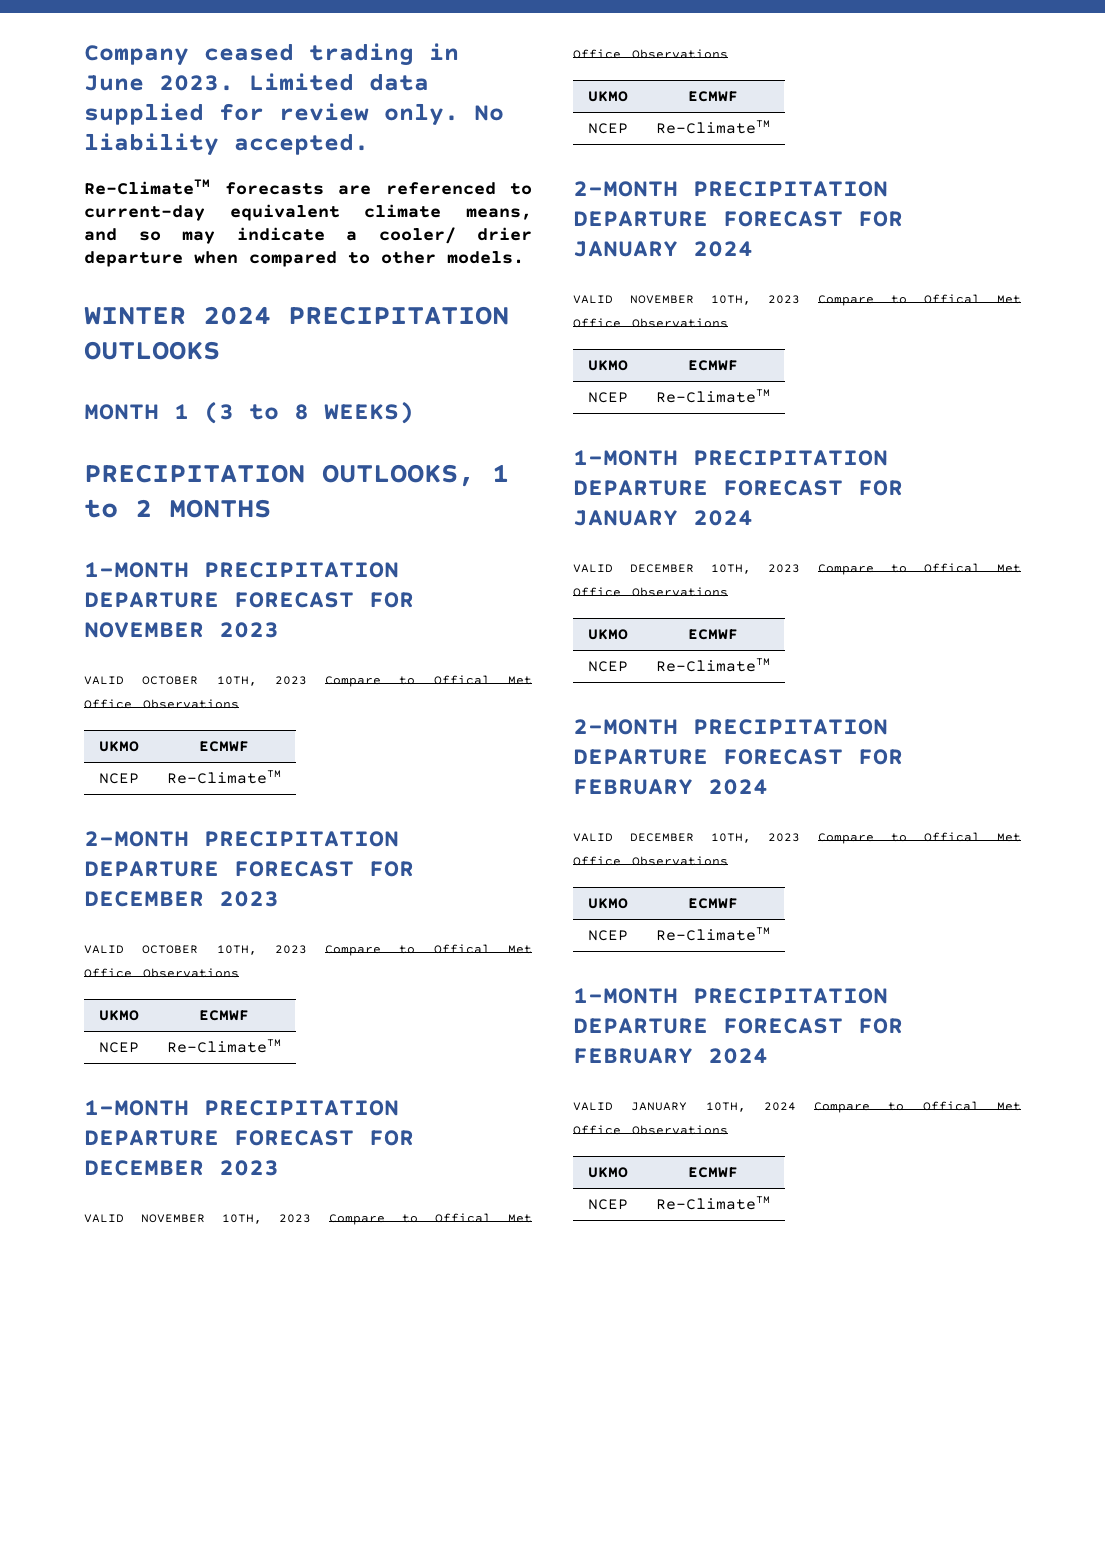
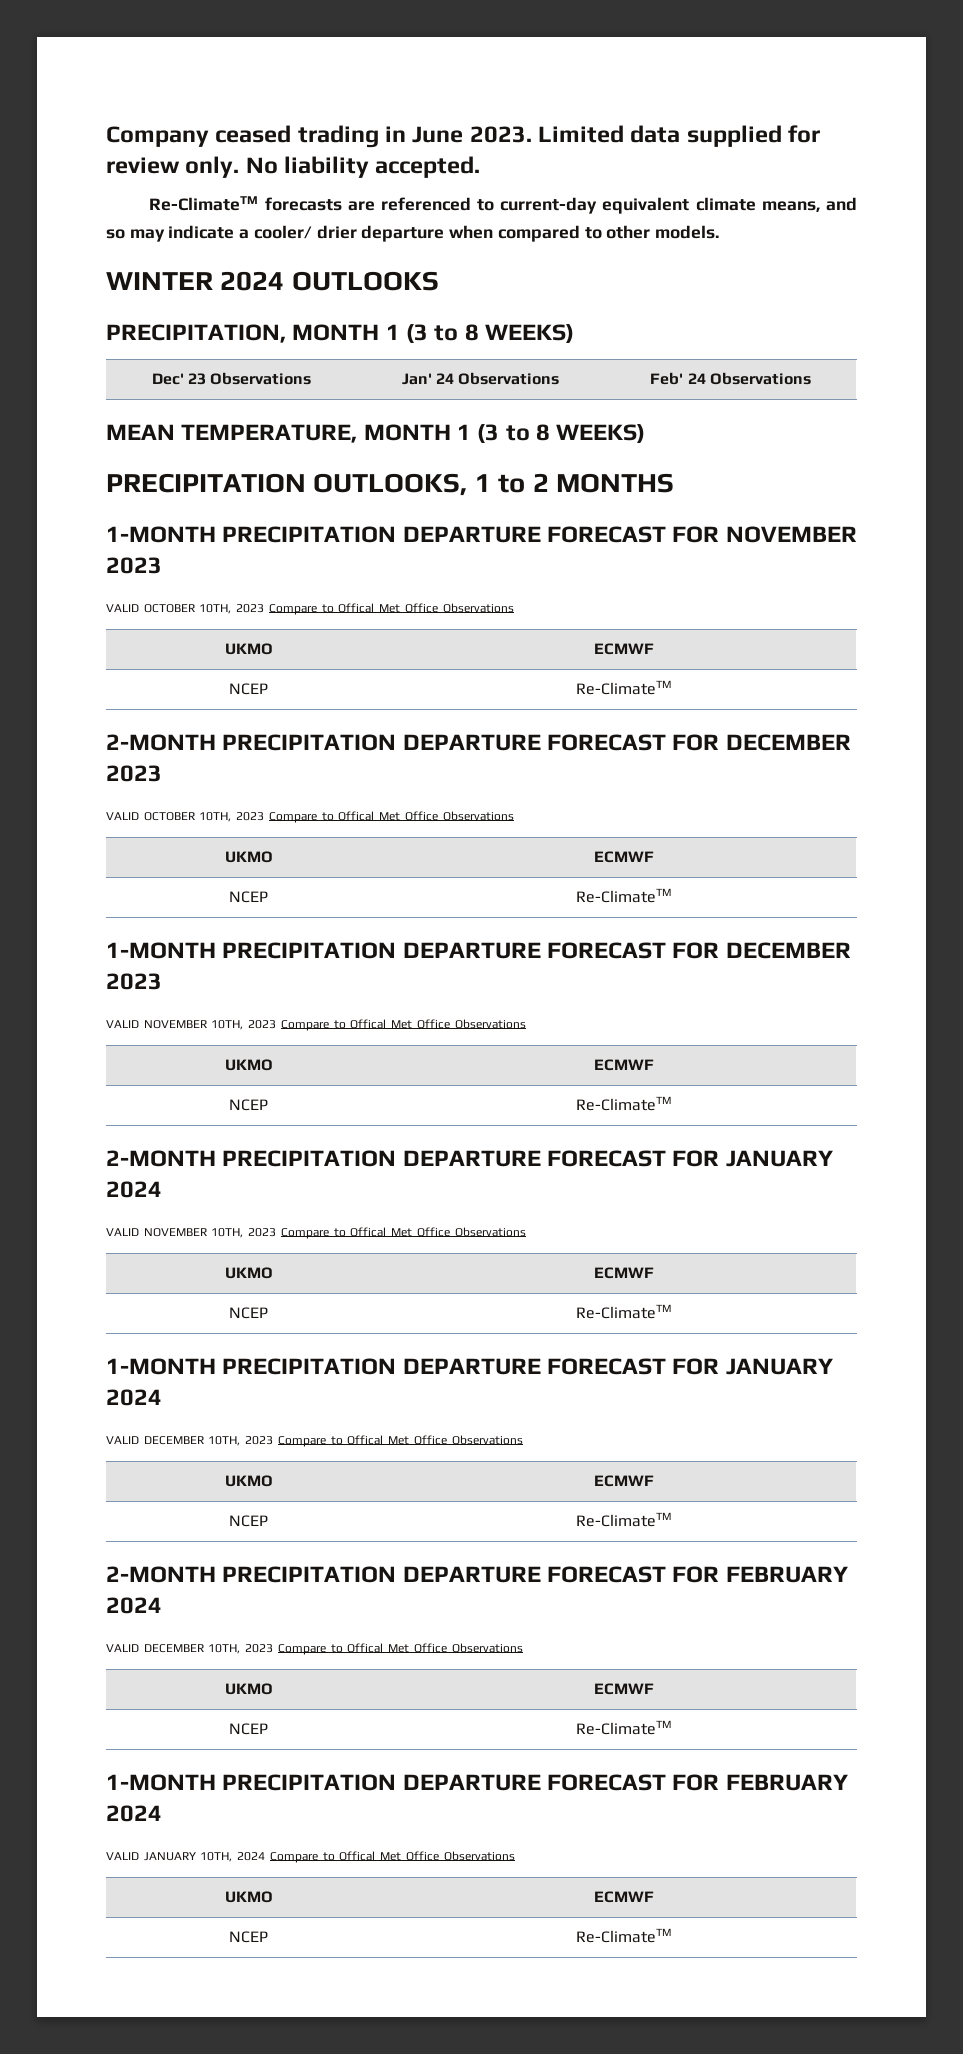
- WINTER 2024 PRECIPITATION OUTLOOKS
+ WINTER 2024 OUTLOOKS
- MONTH 1 (3 to 8 WEEKS)
+ PRECIPITATION, MONTH 1 (3 to 8 WEEKS)
+ Dec' 23 Observations | Jan' 24 Observations | Feb' 24 Observations
+ MEAN TEMPERATURE, MONTH 1 (3 to 8 WEEKS)

